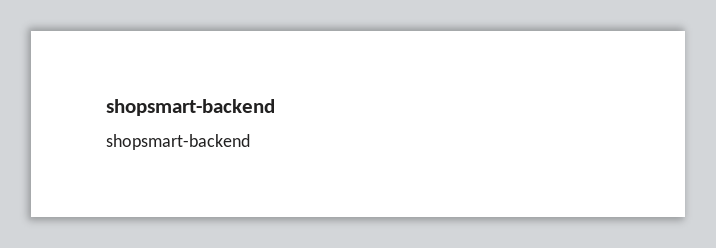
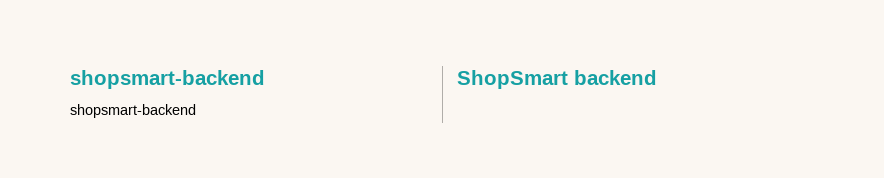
+ ShopSmart backend

